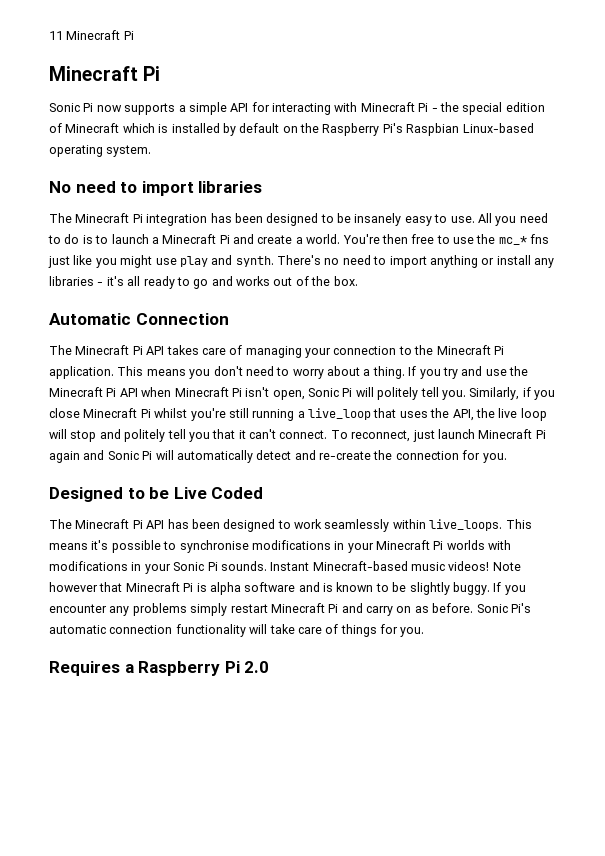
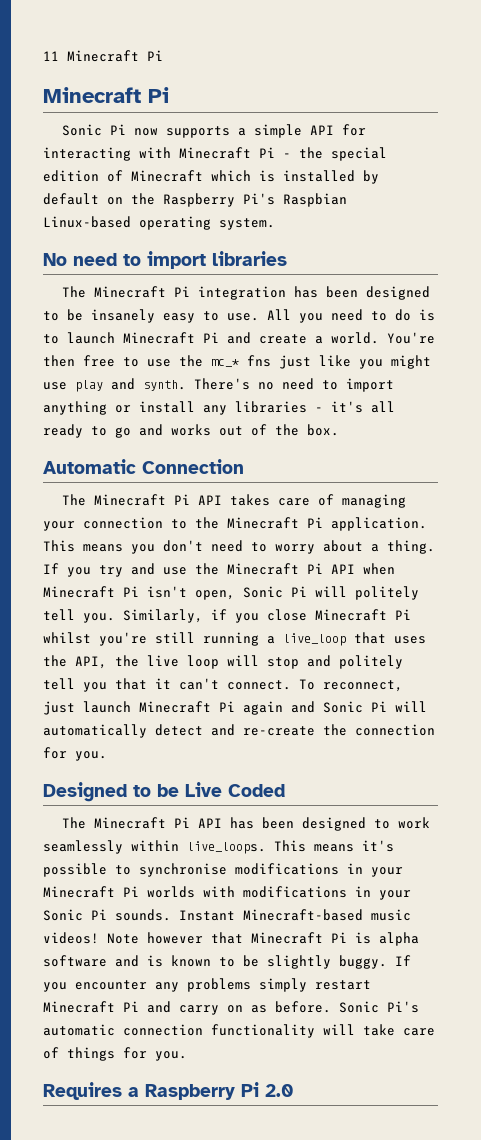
- All you need to do is to launch a Minecraft Pi and create a world.
+ All you need to do is to launch Minecraft Pi and create a world.

